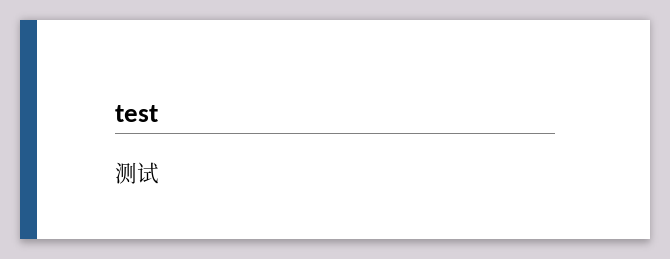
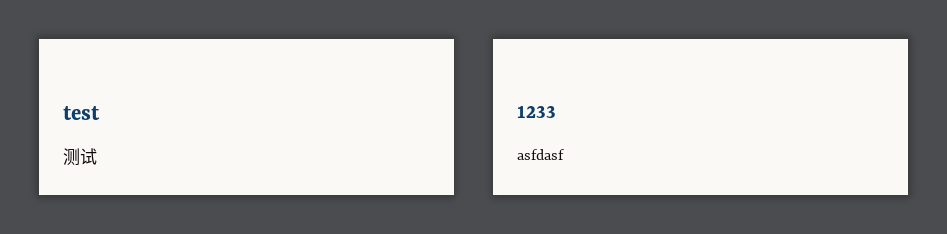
+ 1233
+ asfdasf

